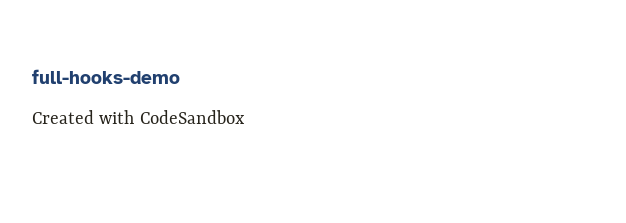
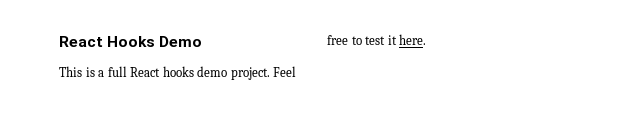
- full-hooks-demo
- Created with CodeSandbox
+ React Hooks Demo
+ This is a full React hooks demo project. Feel free to test it here.

